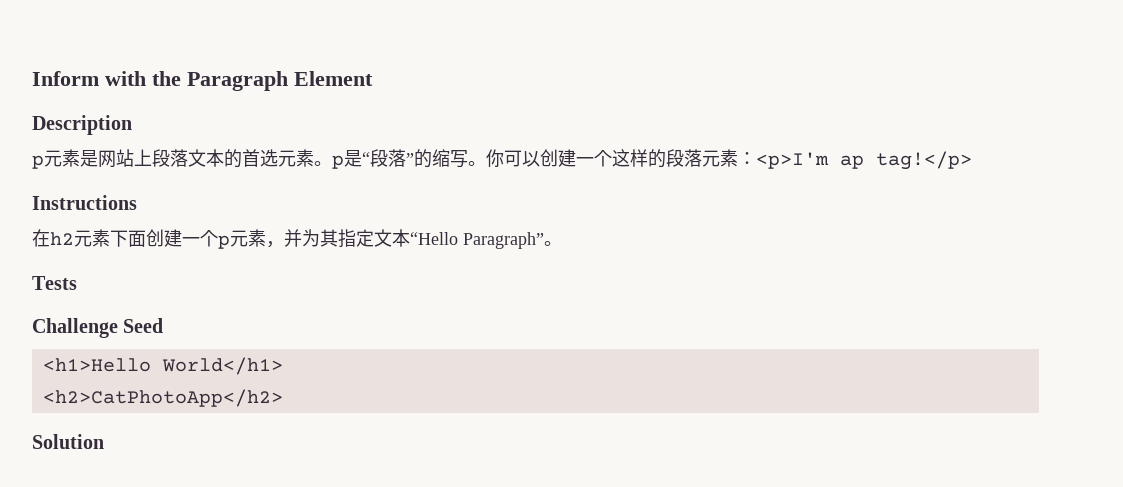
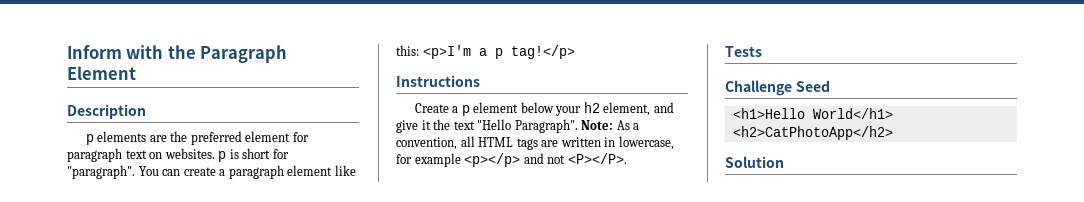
- p元素是网站上段落文本的首选元素。p是“段落”的缩写。你可以创建一个这样的段落元素：<p>I'm ap tag!</p>
+ p elements are the preferred element for paragraph text on websites. p is short for "paragraph". You can create a paragraph element like this: <p>I'm a p tag!</p>
  Instructions
- 在h2元素下面创建一个p元素，并为其指定文本“Hello Paragraph”。
+ Create a p element below your h2 element, and give it the text "Hello Paragraph". Note: As a convention, all HTML tags are written in lowercase, for example <p></p> and not <P></P>.

